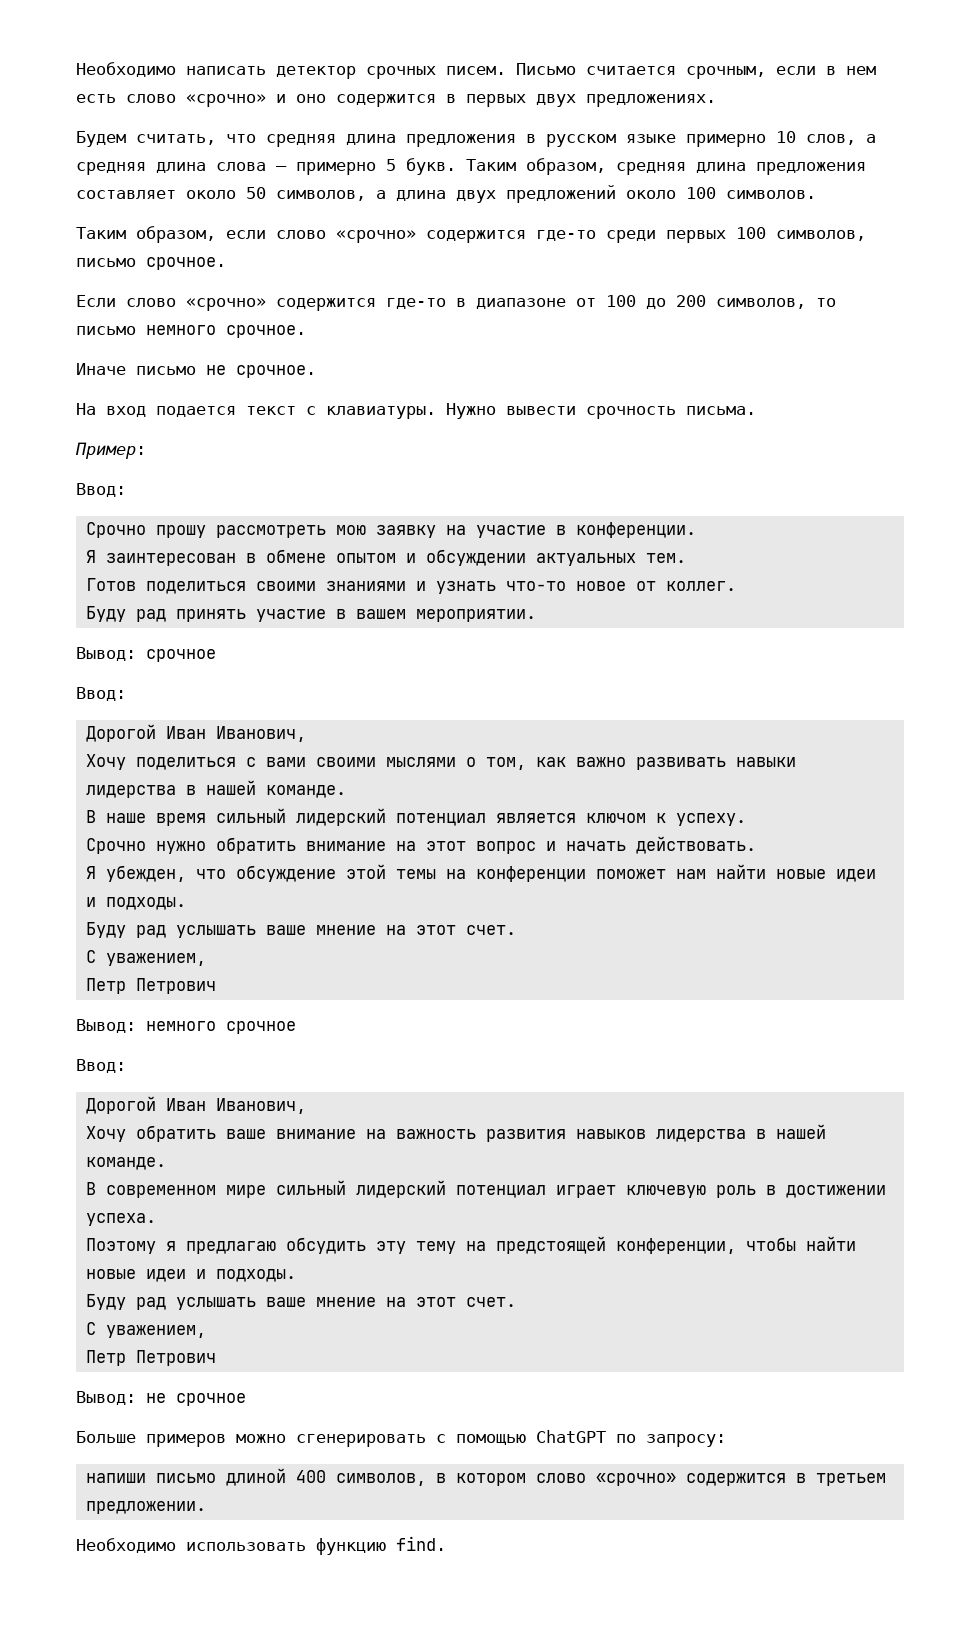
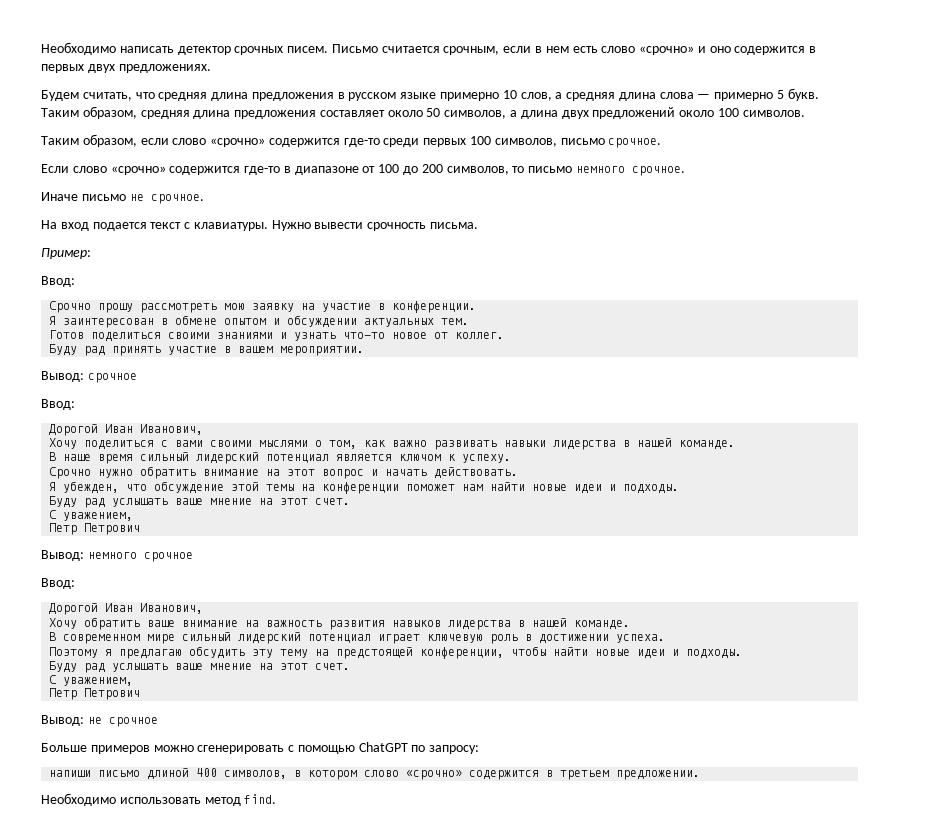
- Необходимо использовать функцию find.
+ Необходимо использовать метод find.

